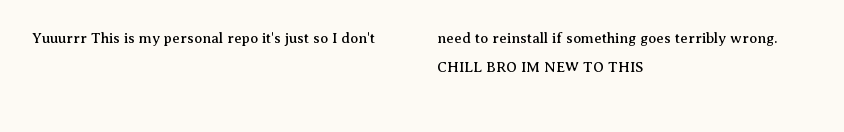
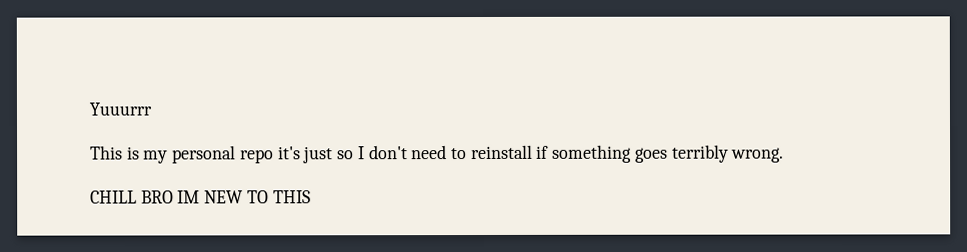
- Yuuurrr This is my personal repo it's just so I don't need to reinstall if something goes terribly wrong.
+ Yuuurrr
+ This is my personal repo it's just so I don't need to reinstall if something goes terribly wrong.

